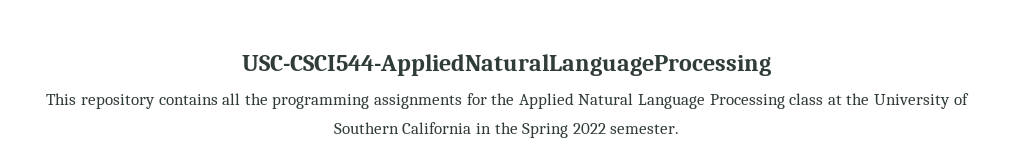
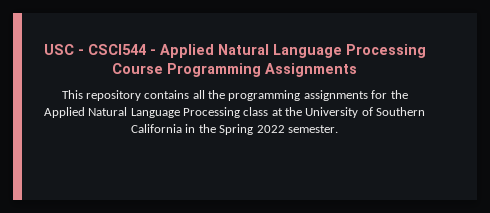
- USC-CSCI544-AppliedNaturalLanguageProcessing
+ USC - CSCI544 - Applied Natural Language Processing Course Programming Assignments

